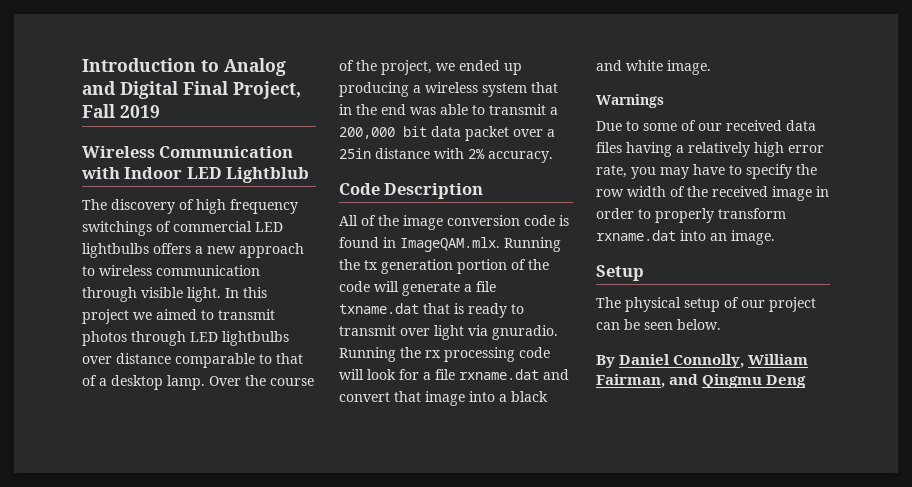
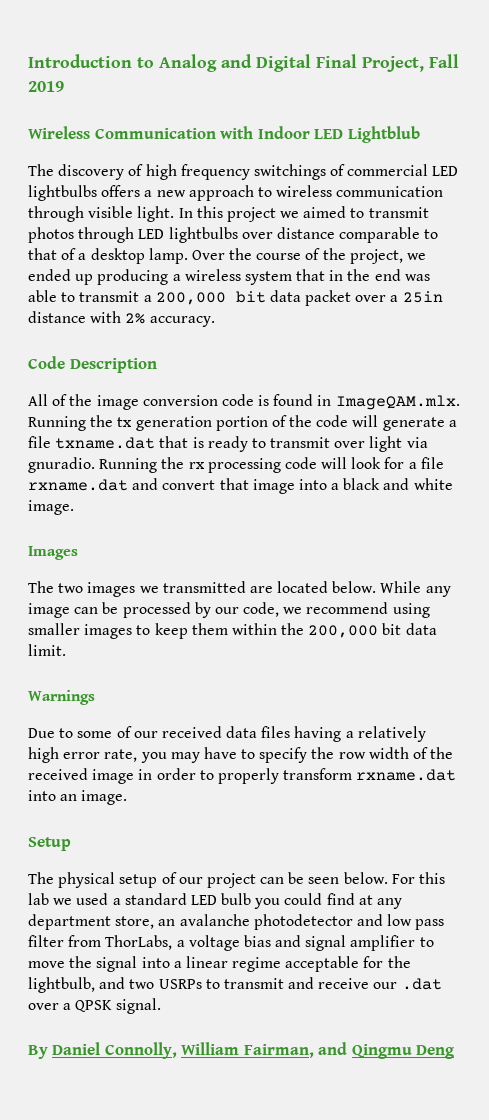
+ Images
+ The two images we transmitted are located below. While any image can be processed by our code, we recommend using smaller images to keep them within the 200,000 bit data limit.
+ For this lab we used a standard LED bulb you could find at any department store, an avalanche photodetector and low pass filter from ThorLabs, a voltage bias and signal amplifier to move the signal into a linear regime acceptable for the lightbulb, and two USRPs to transmit and receive our .dat over a QPSK signal.

